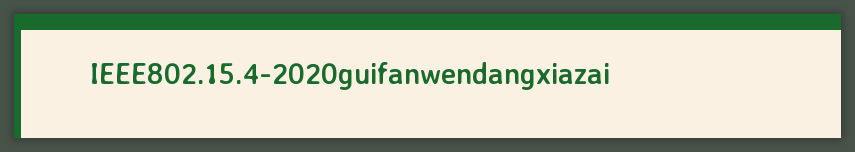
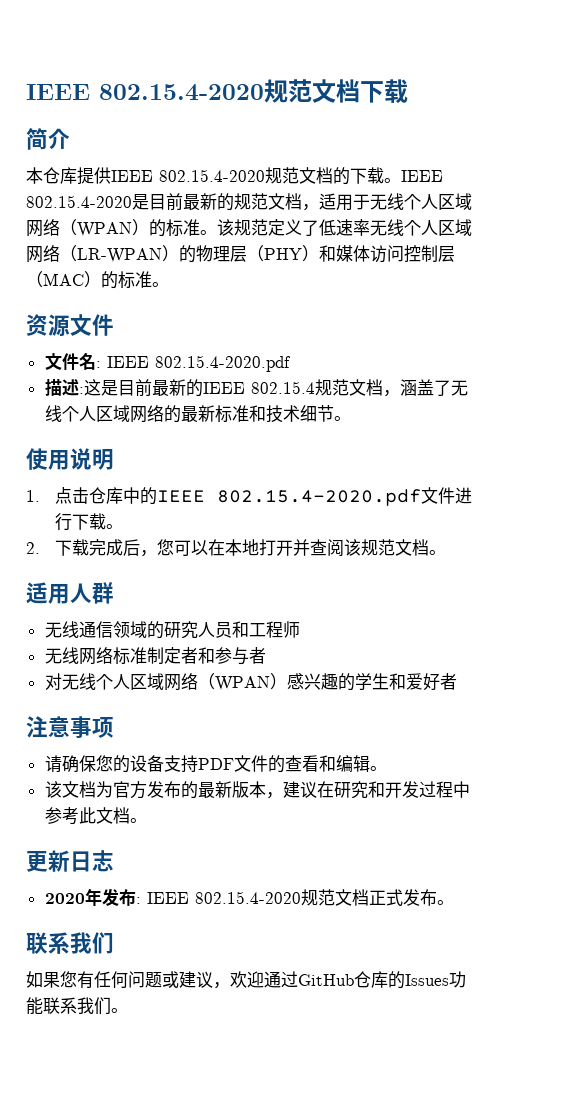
- IEEE802.15.4-2020guifanwendangxiazai
+ IEEE 802.15.4-2020规范文档下载
+ 简介
+ 本仓库提供IEEE 802.15.4-2020规范文档的下载。IEEE 802.15.4-2020是目前最新的规范文档，适用于无线个人区域网络（WPAN）的标准。该规范定义了低速率无线个人区域网络（LR-WPAN）的物理层（PHY）和媒体访问控制层（MAC）的标准。
+ 资源文件
+ 文件名: IEEE 802.15.4-2020.pdf
+ 描述:这是目前最新的IEEE 802.15.4规范文档，涵盖了无线个人区域网络的最新标准和技术细节。
+ 使用说明
+ 1.点击仓库中的IEEE 802.15.4-2020.pdf文件进行下载。
+ 2.下载完成后，您可以在本地打开并查阅该规范文档。
+ 适用人群
+ 无线通信领域的研究人员和工程师
+ 无线网络标准制定者和参与者
+ 对无线个人区域网络（WPAN）感兴趣的学生和爱好者
+ 注意事项
+ 请确保您的设备支持PDF文件的查看和编辑。
+ 该文档为官方发布的最新版本，建议在研究和开发过程中参考此文档。
+ 更新日志
+ 2020年发布: IEEE 802.15.4-2020规范文档正式发布。
+ 联系我们
+ 如果您有任何问题或建议，欢迎通过GitHub仓库的Issues功能联系我们。

